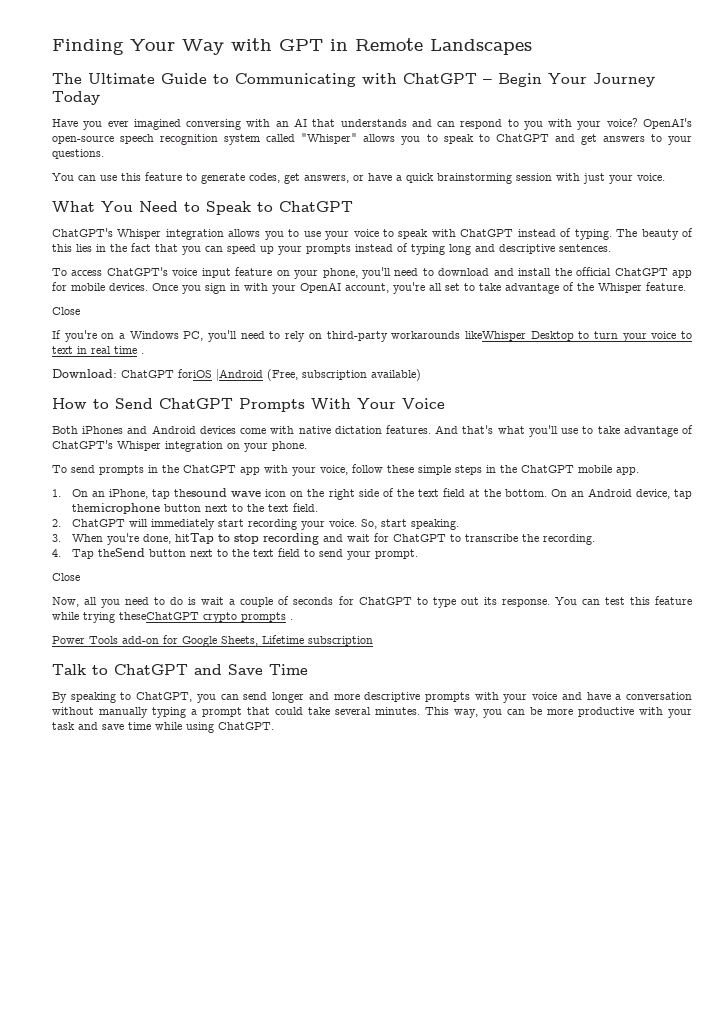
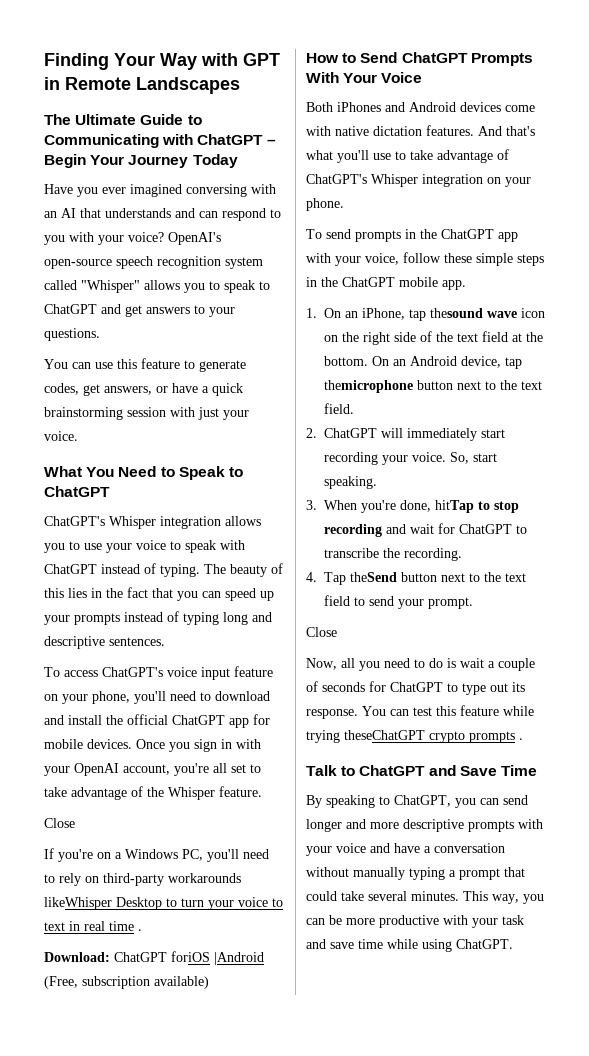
- Power Tools add-on for Google Sheets, Lifetime subscription

